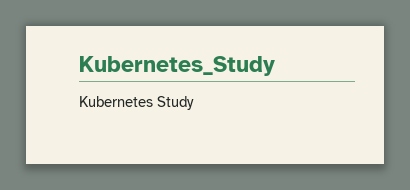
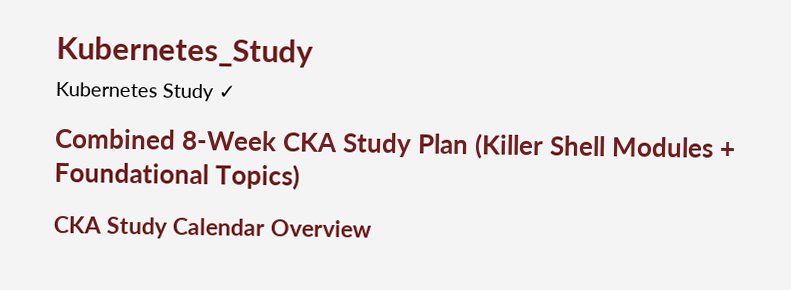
- Kubernetes Study
+ Kubernetes Study ✓
+ Combined 8-Week CKA Study Plan (Killer Shell Modules + Foundational Topics)
+ CKA Study Calendar Overview

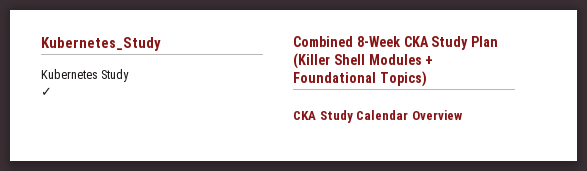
- Kubernetes Study ✓
+ Kubernetes Study
+ ✓

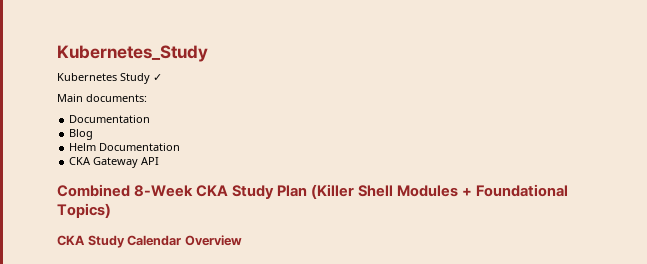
- Kubernetes Study
- ✓
+ Kubernetes Study ✓
+ Main documents:
+ Documentation
+ Blog
+ Helm Documentation
+ CKA Gateway API

